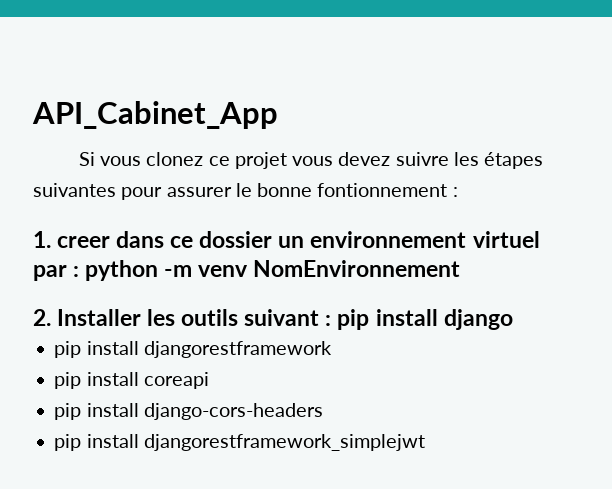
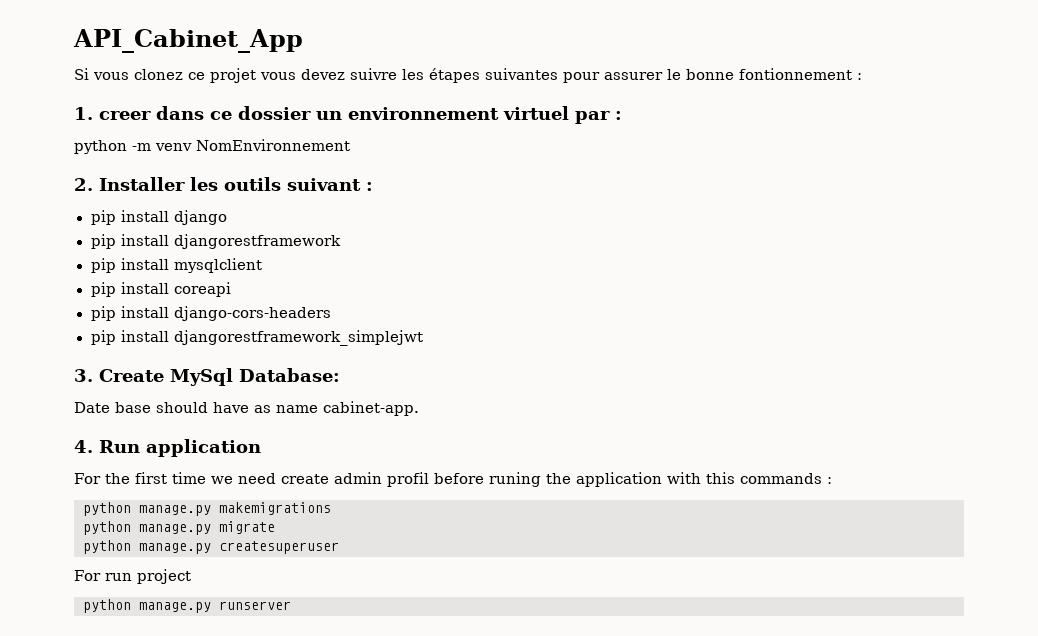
- 1. creer dans ce dossier un environnement virtuel par : python -m venv NomEnvironnement
+ 1. creer dans ce dossier un environnement virtuel par :
+ python -m venv NomEnvironnement
- 2. Installer les outils suivant : pip install django
+ 2. Installer les outils suivant :
+ pip install django
+ pip install mysqlclient
+ 3. Create MySql Database:
+ Date base should have as name cabinet-app.
+ 4. Run application
+ For the first time we need create admin profil before runing the application with this commands :
+ python manage.py makemigrations
+ python manage.py migrate
+ python manage.py createsuperuser
+ For run project
+ python manage.py runserver

